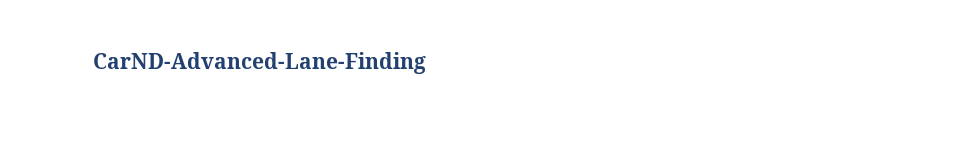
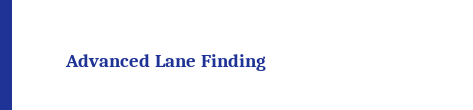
- CarND-Advanced-Lane-Finding
+ Advanced Lane Finding

